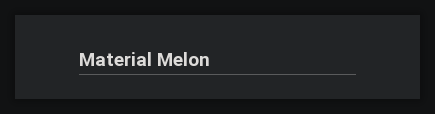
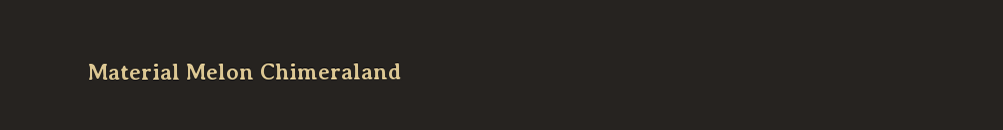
- Material Melon
+ Material Melon Chimeraland

